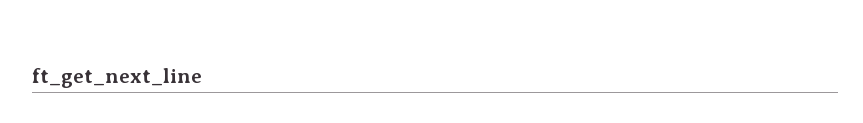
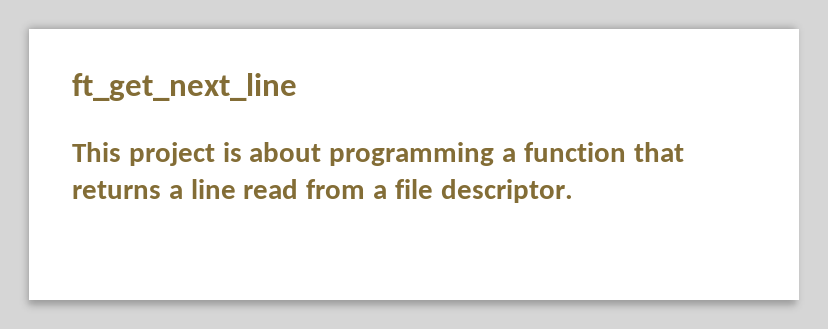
+ This project is about programming a function that returns a line read from a file descriptor.

